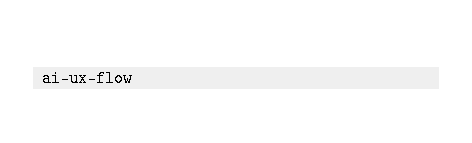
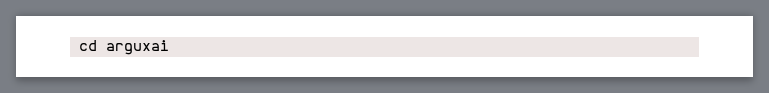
- ai-ux-flow
+ cd arguxai

